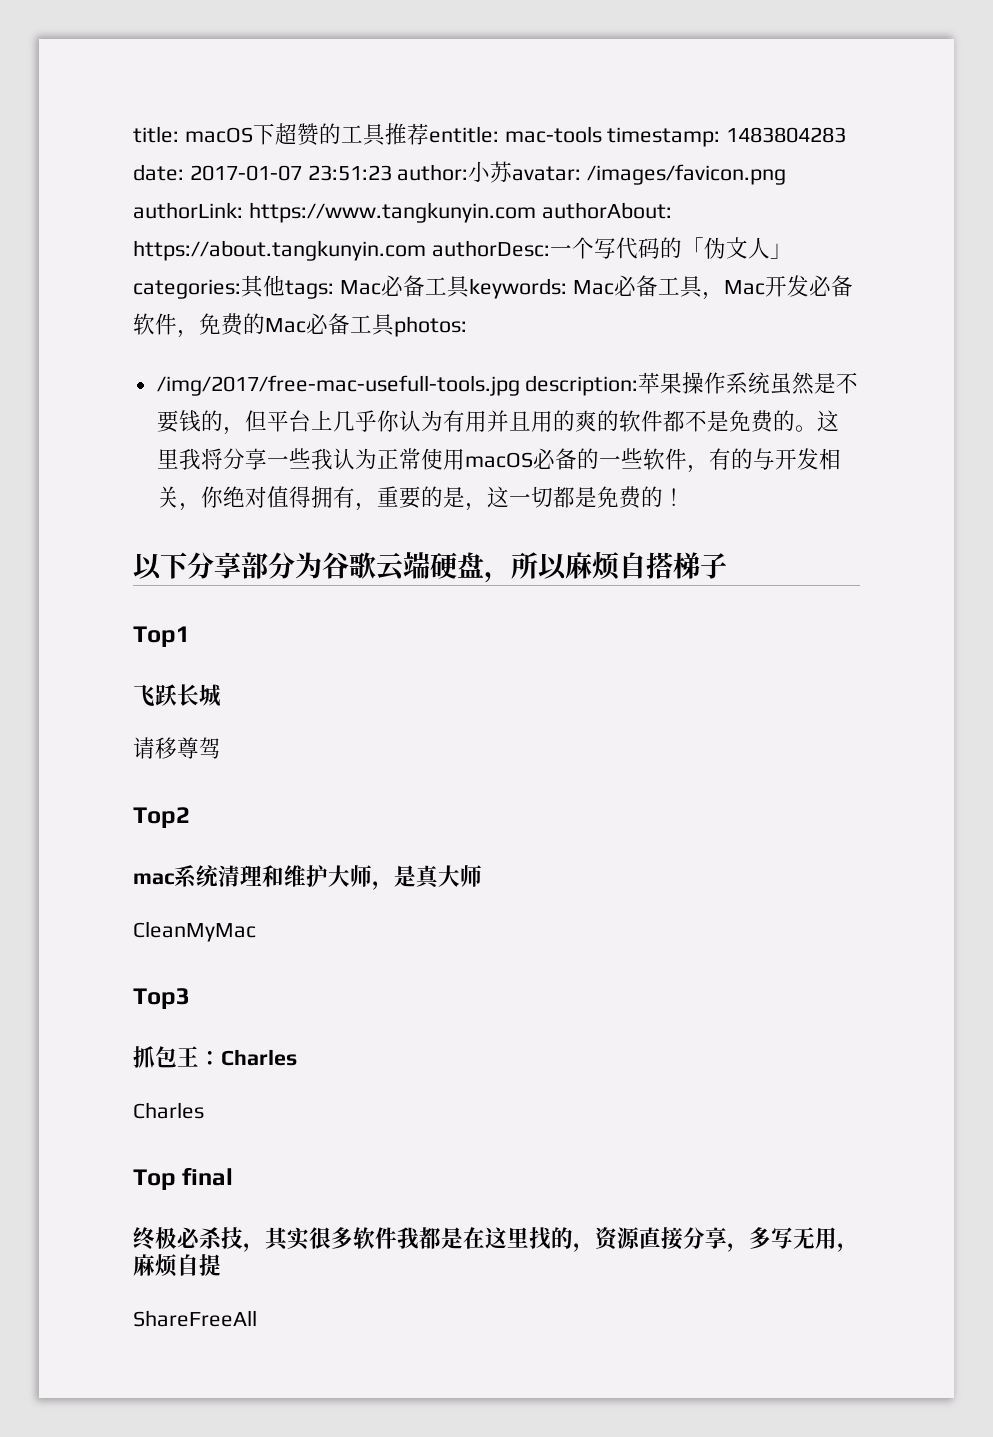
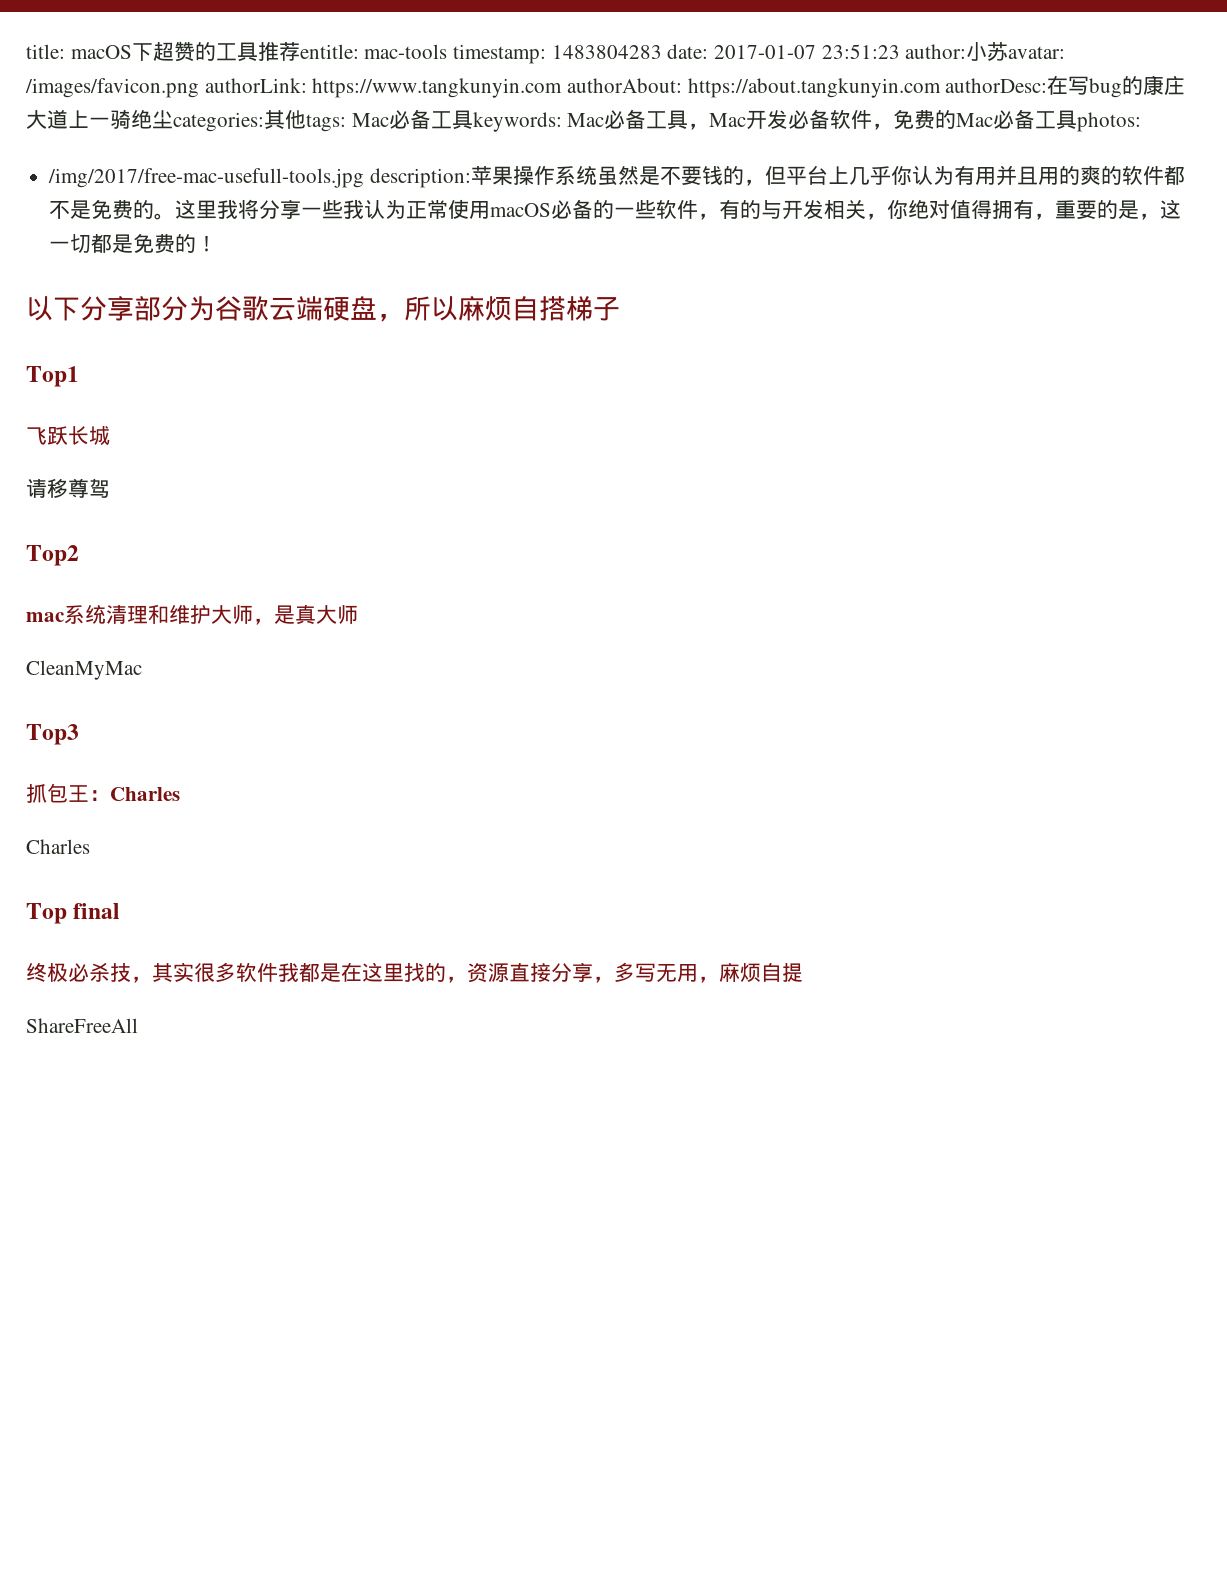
- title: macOS下超赞的工具推荐entitle: mac-tools timestamp: 1483804283 date: 2017-01-07 23:51:23 author:小苏avatar: /images/favicon.png authorLink: https://www.tangkunyin.com authorAbout: https://about.tangkunyin.com authorDesc:一个写代码的「伪文人」categories:其他tags: Mac必备工具keywords: Mac必备工具，Mac开发必备软件，免费的Mac必备工具photos:
+ title: macOS下超赞的工具推荐entitle: mac-tools timestamp: 1483804283 date: 2017-01-07 23:51:23 author:小苏avatar: /images/favicon.png authorLink: https://www.tangkunyin.com authorAbout: https://about.tangkunyin.com authorDesc:在写bug的康庄大道上一骑绝尘categories:其他tags: Mac必备工具keywords: Mac必备工具，Mac开发必备软件，免费的Mac必备工具photos:

